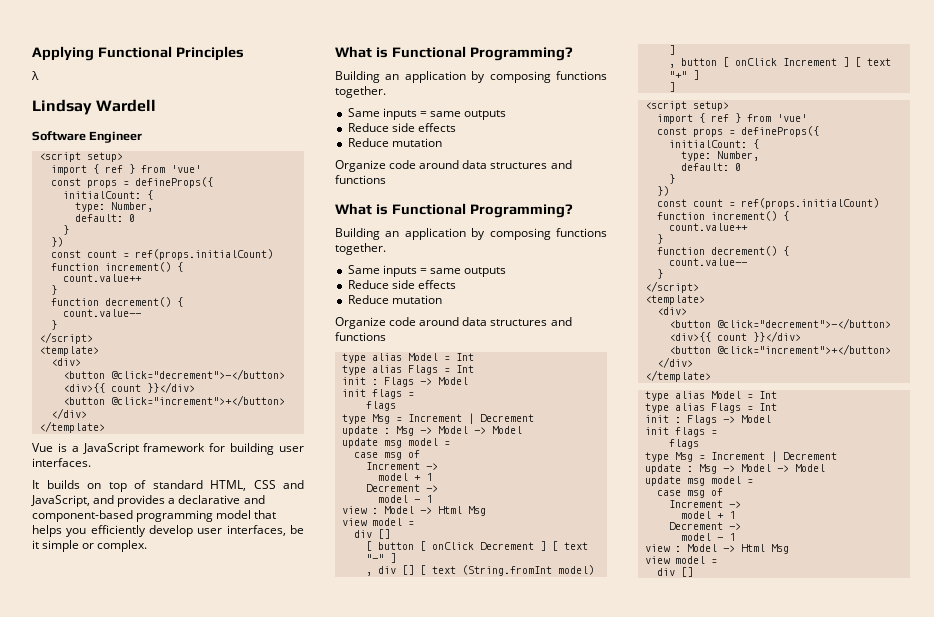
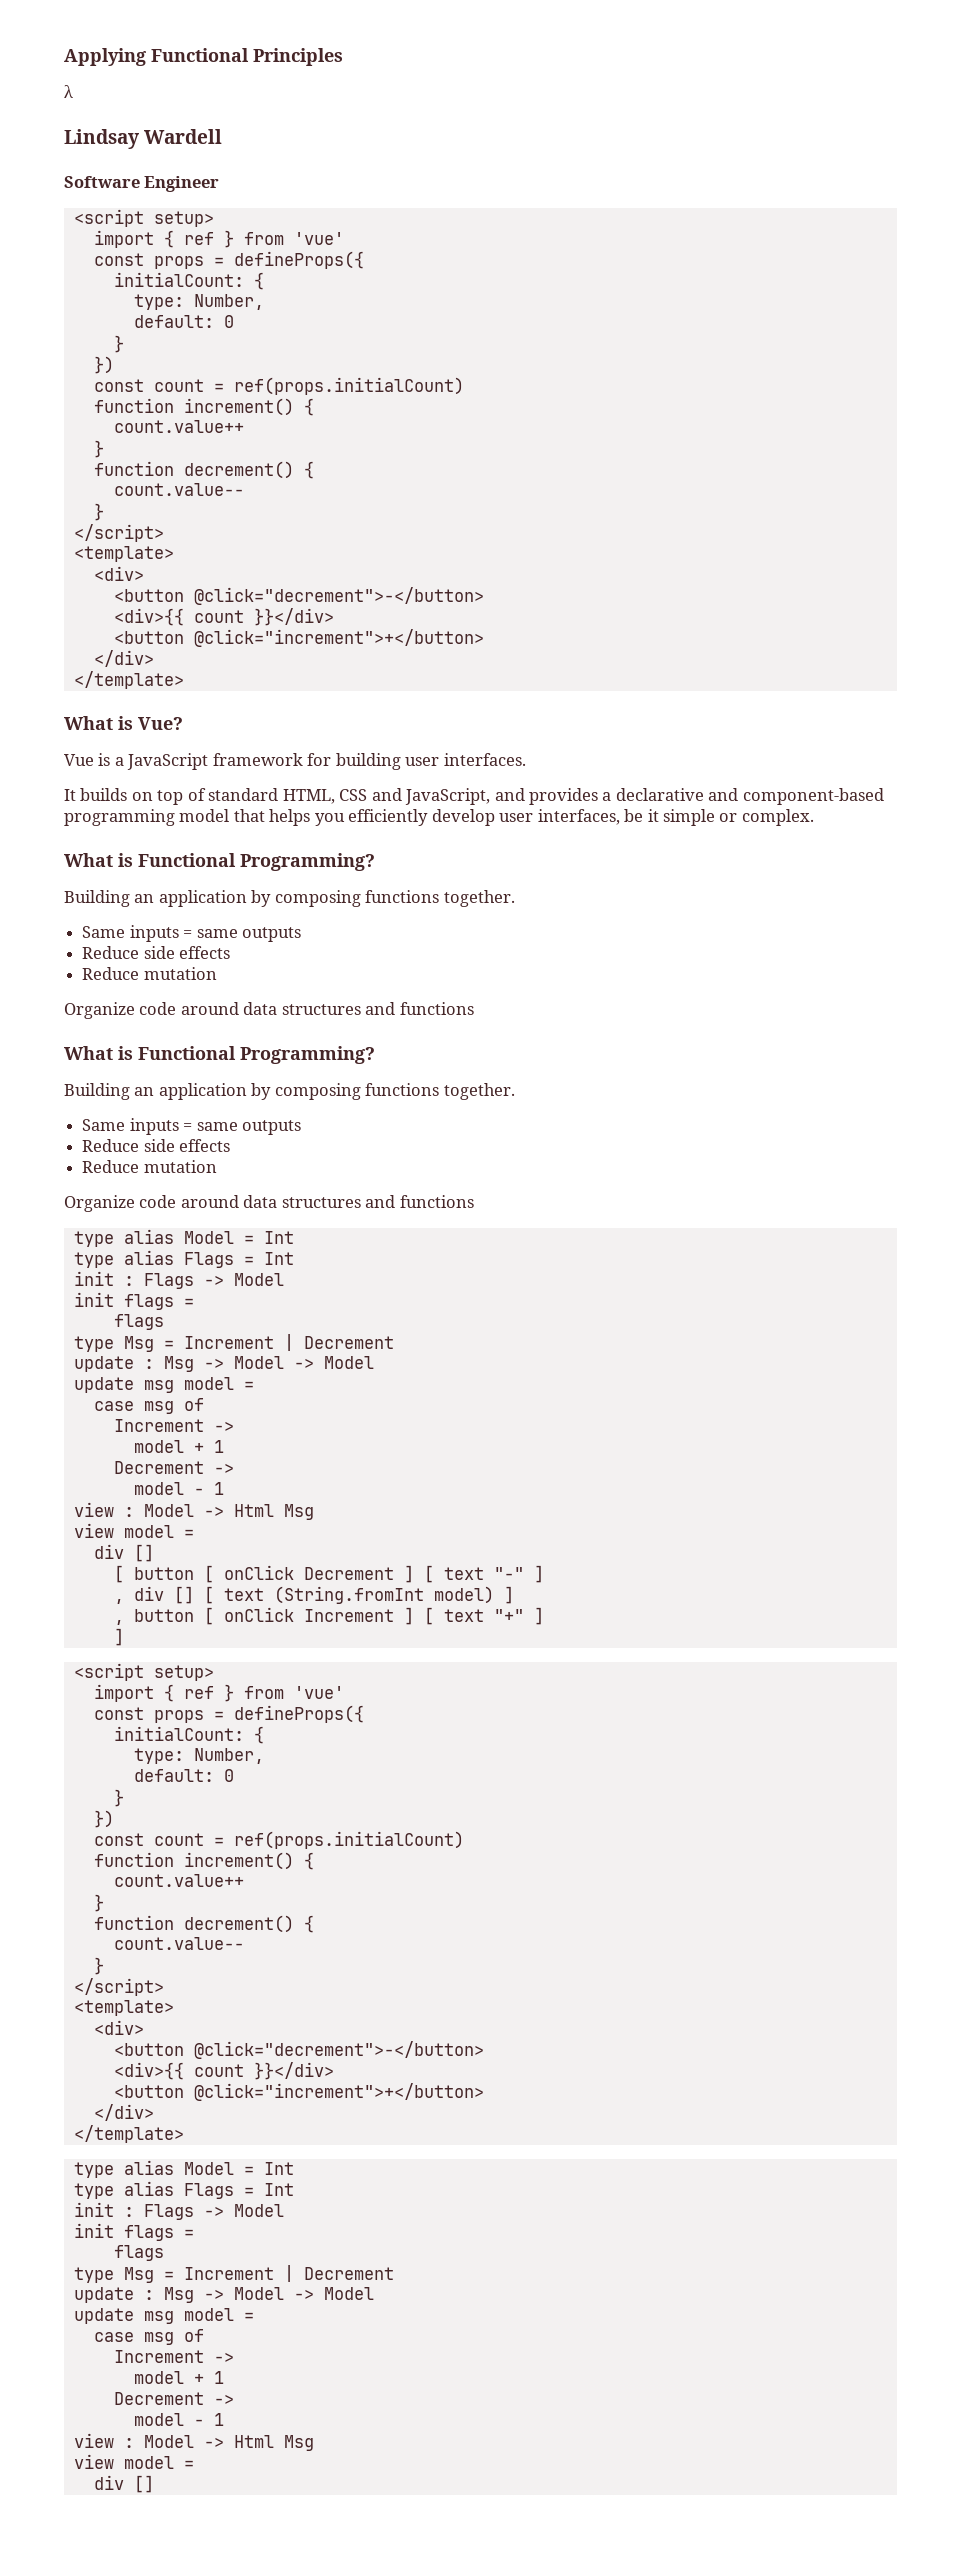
+ What is Vue?

